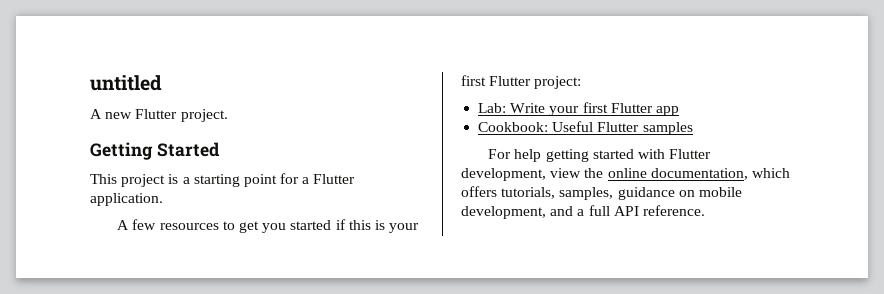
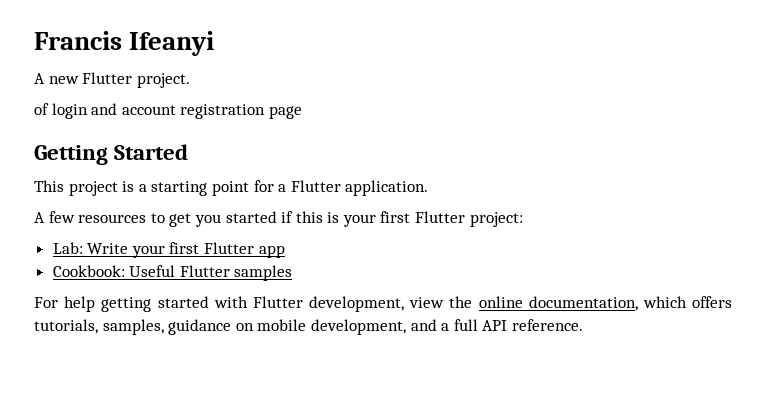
- untitled
+ Francis Ifeanyi
+ of login and account registration page

